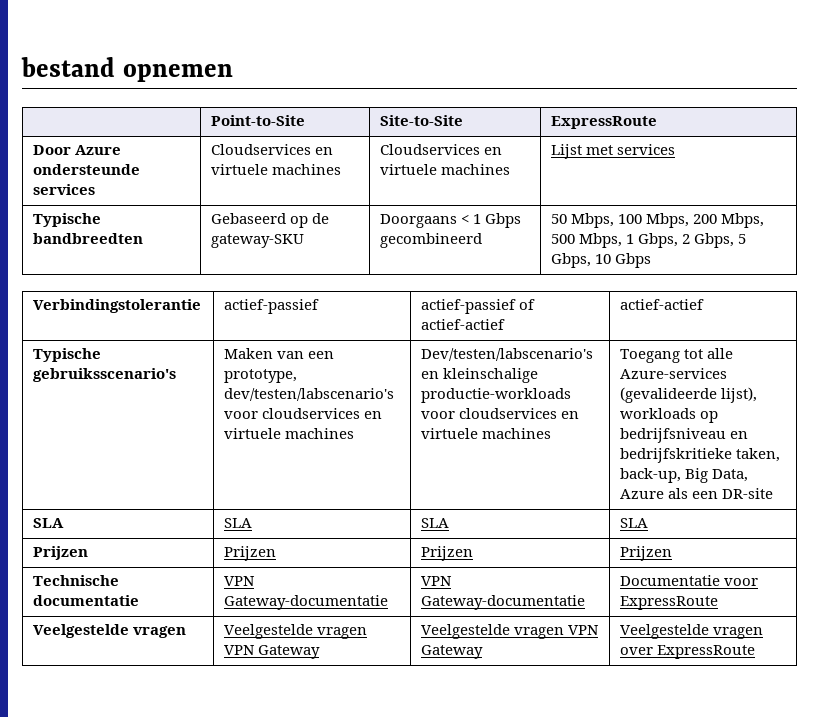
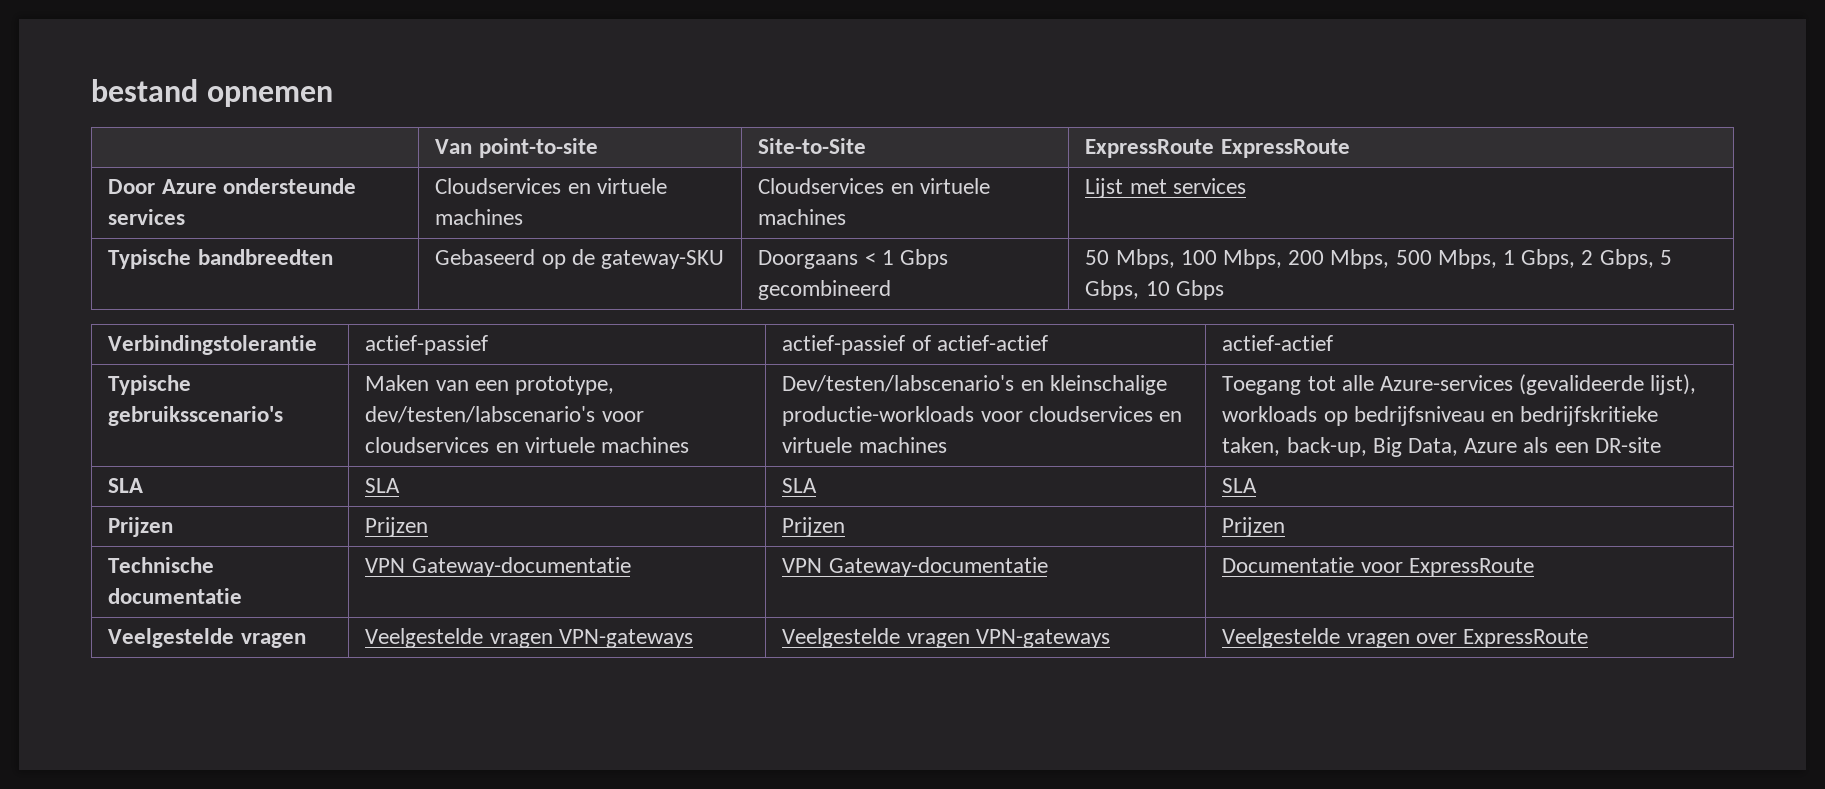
- | Point-to-Site | Site-to-Site | ExpressRoute
+ | Van point-to-site | Site-to-Site | ExpressRoute ExpressRoute
- Veelgestelde vragen | Veelgestelde vragen VPN Gateway | Veelgestelde vragen VPN Gateway | Veelgestelde vragen over ExpressRoute
+ Veelgestelde vragen | Veelgestelde vragen VPN-gateways | Veelgestelde vragen VPN-gateways | Veelgestelde vragen over ExpressRoute

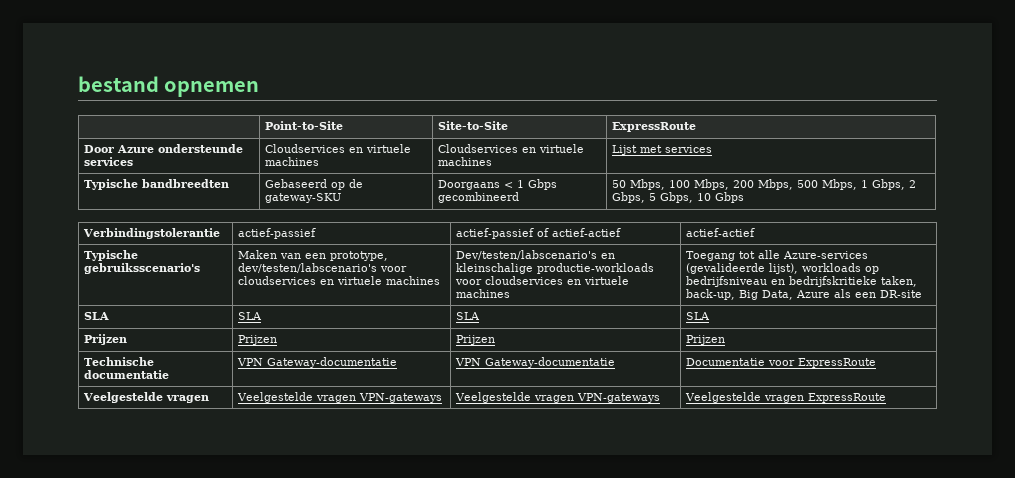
- | Van point-to-site | Site-to-Site | ExpressRoute ExpressRoute
+ | Point-to-Site | Site-to-Site | ExpressRoute
- Veelgestelde vragen | Veelgestelde vragen VPN-gateways | Veelgestelde vragen VPN-gateways | Veelgestelde vragen over ExpressRoute
+ Veelgestelde vragen | Veelgestelde vragen VPN-gateways | Veelgestelde vragen VPN-gateways | Veelgestelde vragen ExpressRoute

